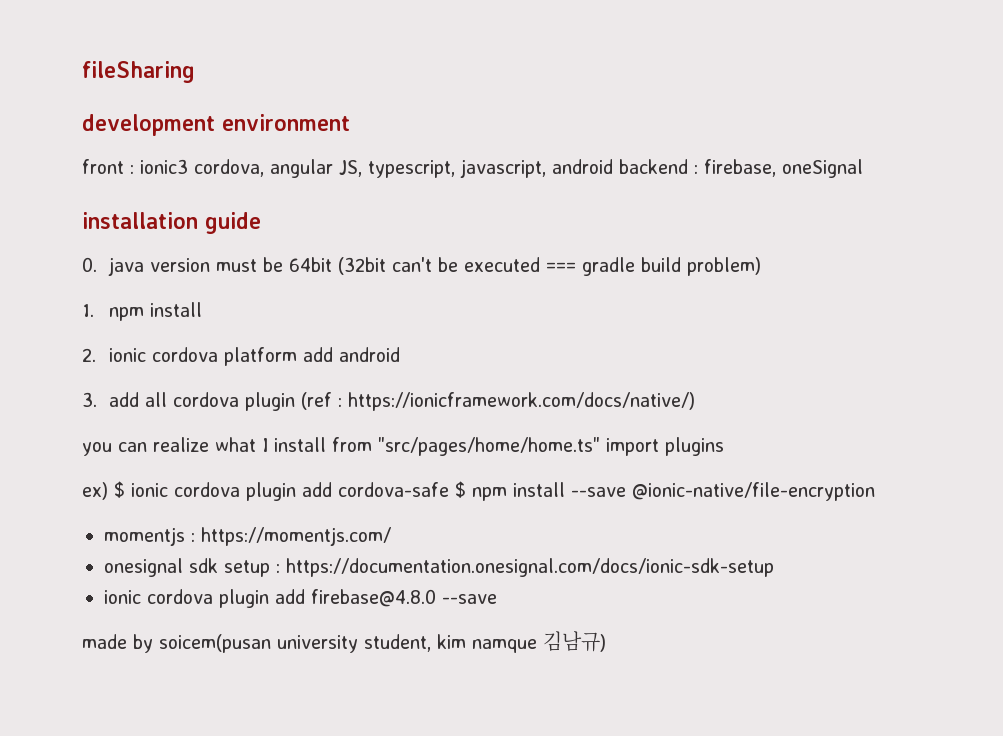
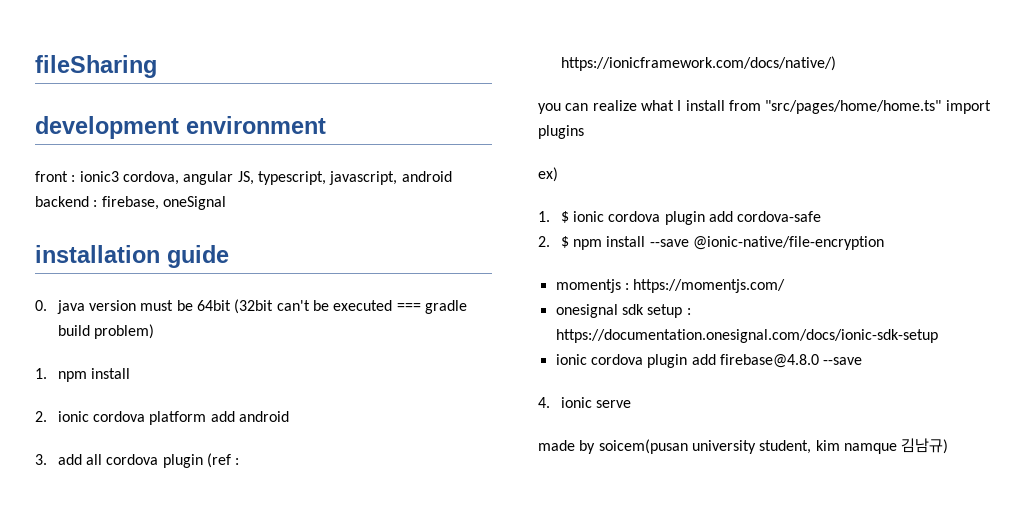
- ex) $ ionic cordova plugin add cordova-safe $ npm install --save @ionic-native/file-encryption
+ ex)
+ 1. $ ionic cordova plugin add cordova-safe
+ 2. $ npm install --save @ionic-native/file-encryption
+ 4. ionic serve

